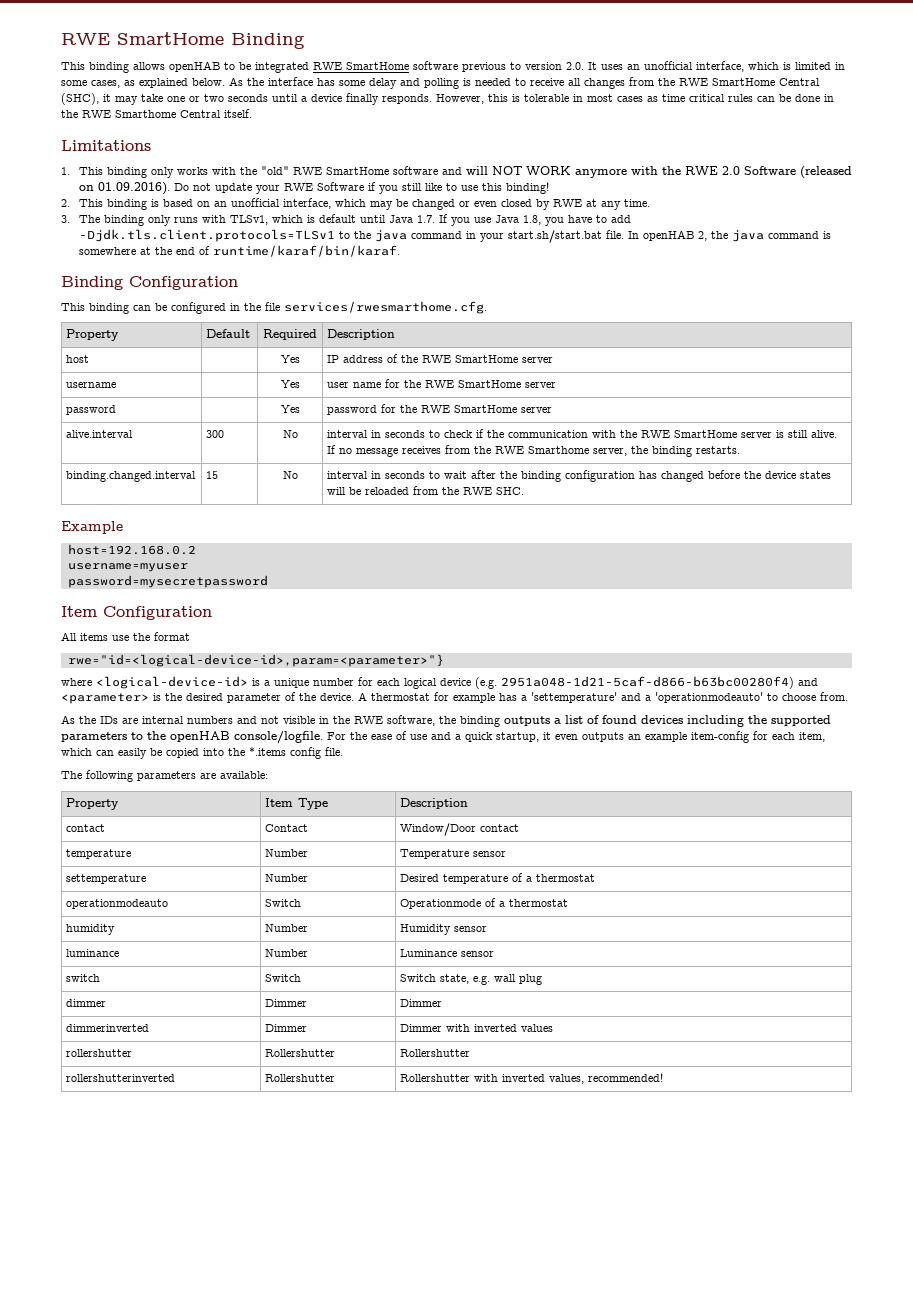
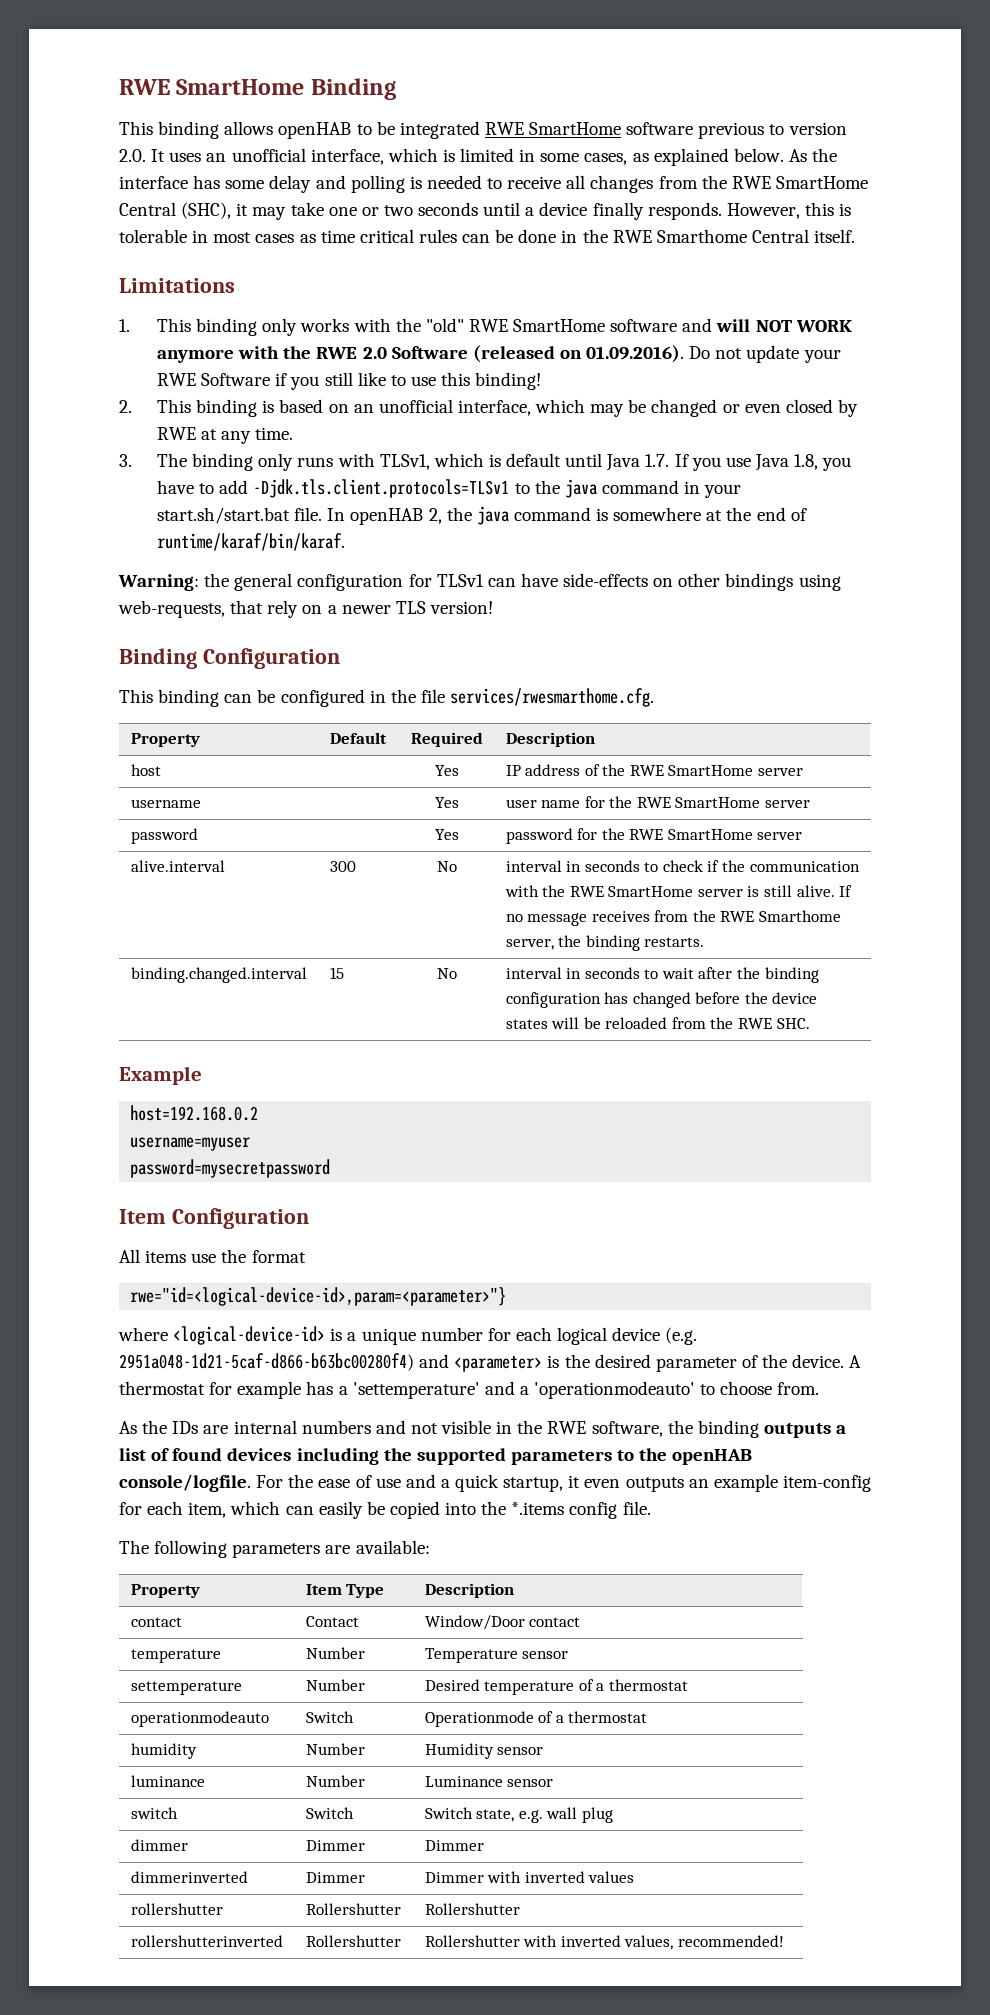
+ Warning: the general configuration for TLSv1 can have side-effects on other bindings using web-requests, that rely on a newer TLS version!

